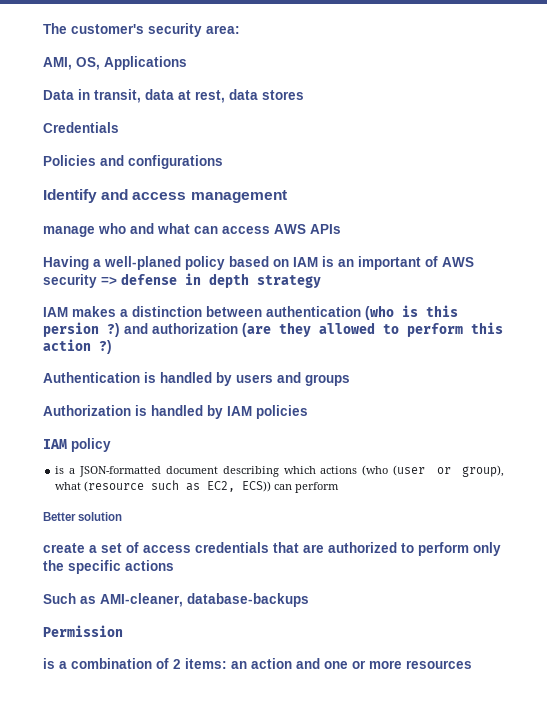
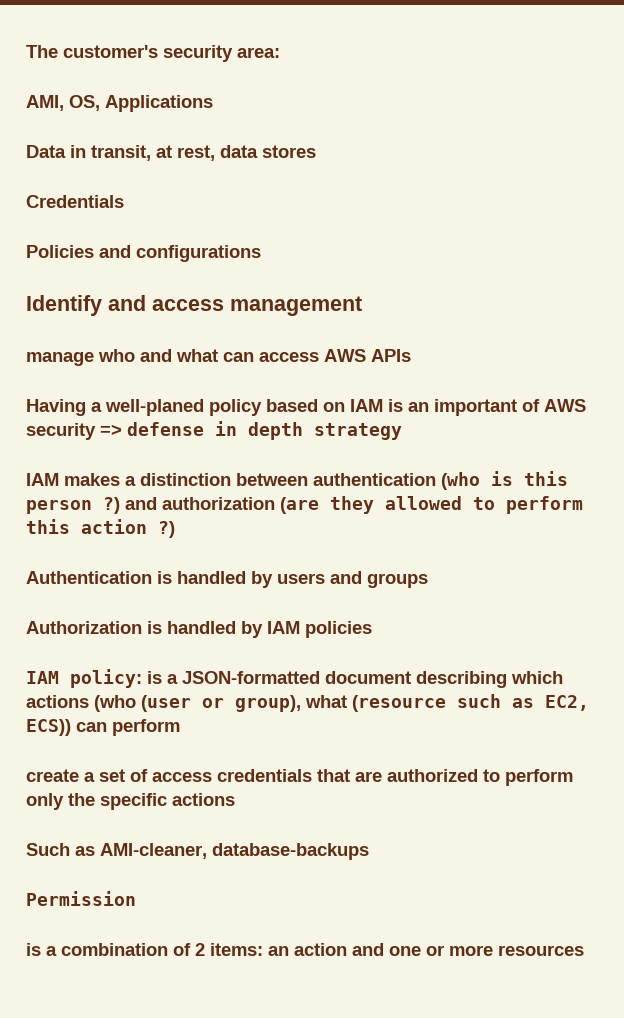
- Data in transit, data at rest, data stores
+ Data in transit, at rest, data stores
- IAM makes a distinction between authentication (who is this persion ?) and authorization (are they allowed to perform this action ?)
+ IAM makes a distinction between authentication (who is this person ?) and authorization (are they allowed to perform this action ?)
- IAM policy
- is a JSON-formatted document describing which actions (who (user or group), what (resource such as EC2, ECS)) can perform
+ IAM policy: is a JSON-formatted document describing which actions (who (user or group), what (resource such as EC2, ECS)) can perform
- Better solution

